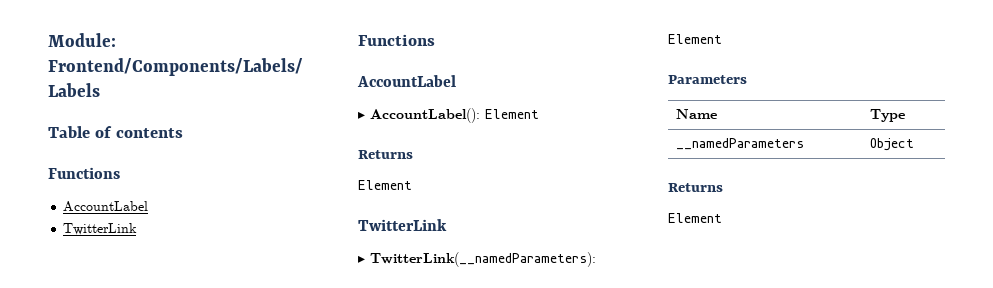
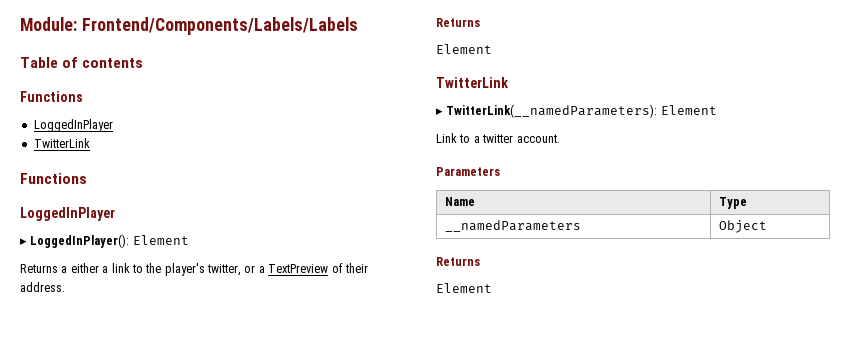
  Table of contents
  Functions
- AccountLabel
+ LoggedInPlayer
  TwitterLink
  Functions
- AccountLabel
- ▸ AccountLabel(): Element
+ LoggedInPlayer
+ ▸ LoggedInPlayer(): Element
+ Returns a either a link to the player's twitter, or a TextPreview of their address.
+ Link to a twitter account.

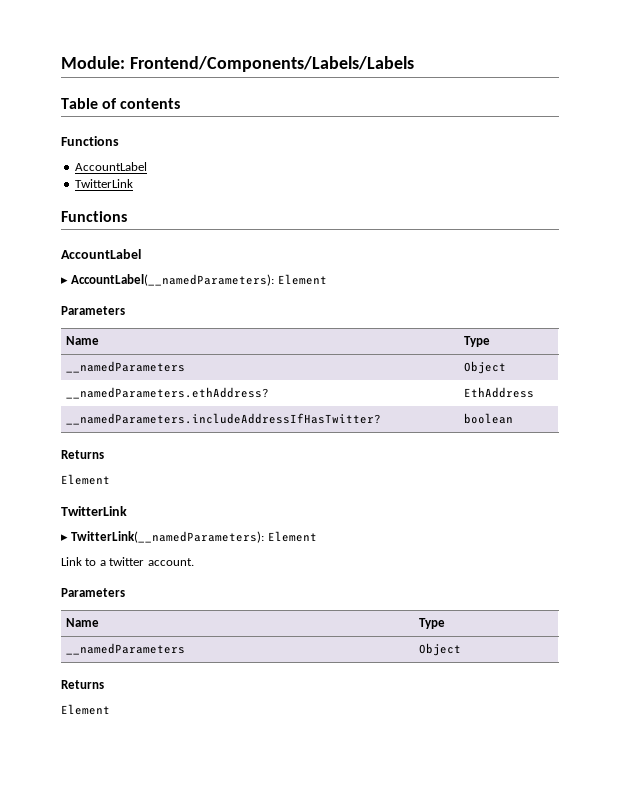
  Table of contents
  Functions
- LoggedInPlayer
+ AccountLabel
  TwitterLink
  Functions
- LoggedInPlayer
- ▸ LoggedInPlayer(): Element
- Returns a either a link to the player's twitter, or a TextPreview of their address.
+ AccountLabel
+ ▸ AccountLabel(__namedParameters): Element
+ Parameters
+ Name | Type
+ __namedParameters | Object
+ __namedParameters.ethAddress? | EthAddress
+ __namedParameters.includeAddressIfHasTwitter? | boolean

